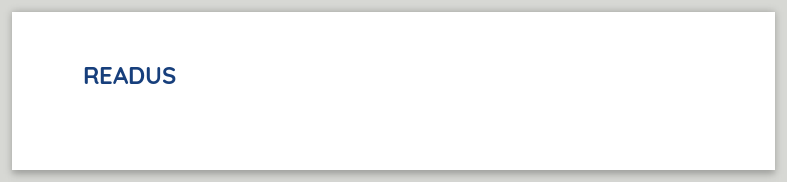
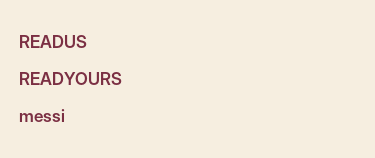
+ READYOURS
+ messi

